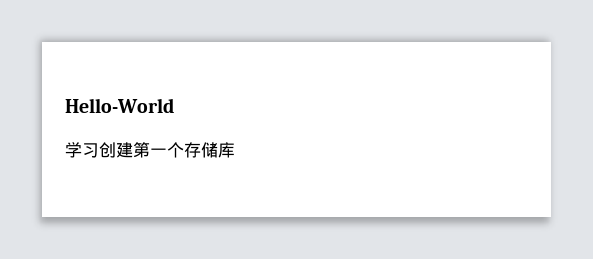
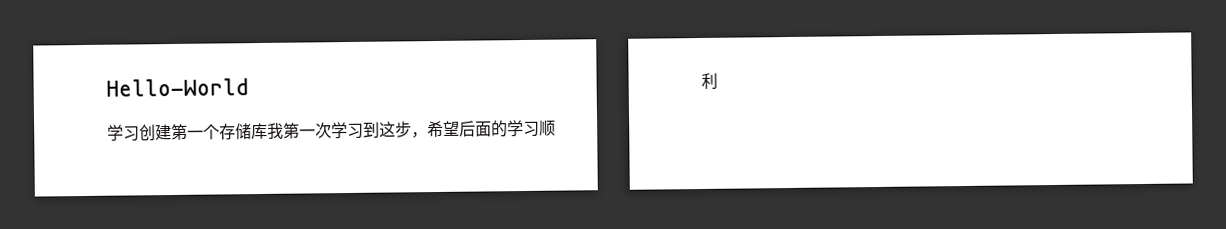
- 学习创建第一个存储库
+ 学习创建第一个存储库我第一次学习到这步，希望后面的学习顺利

